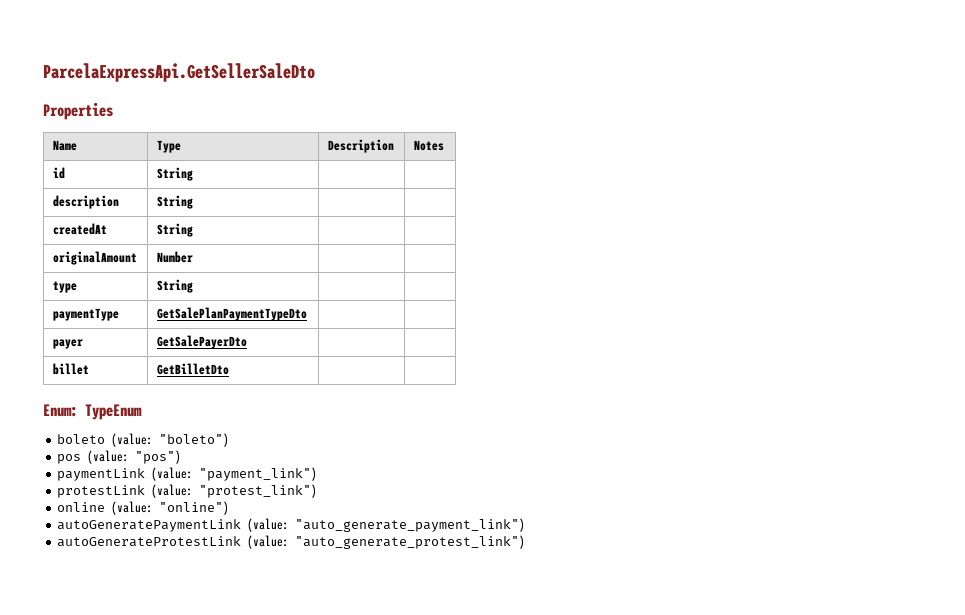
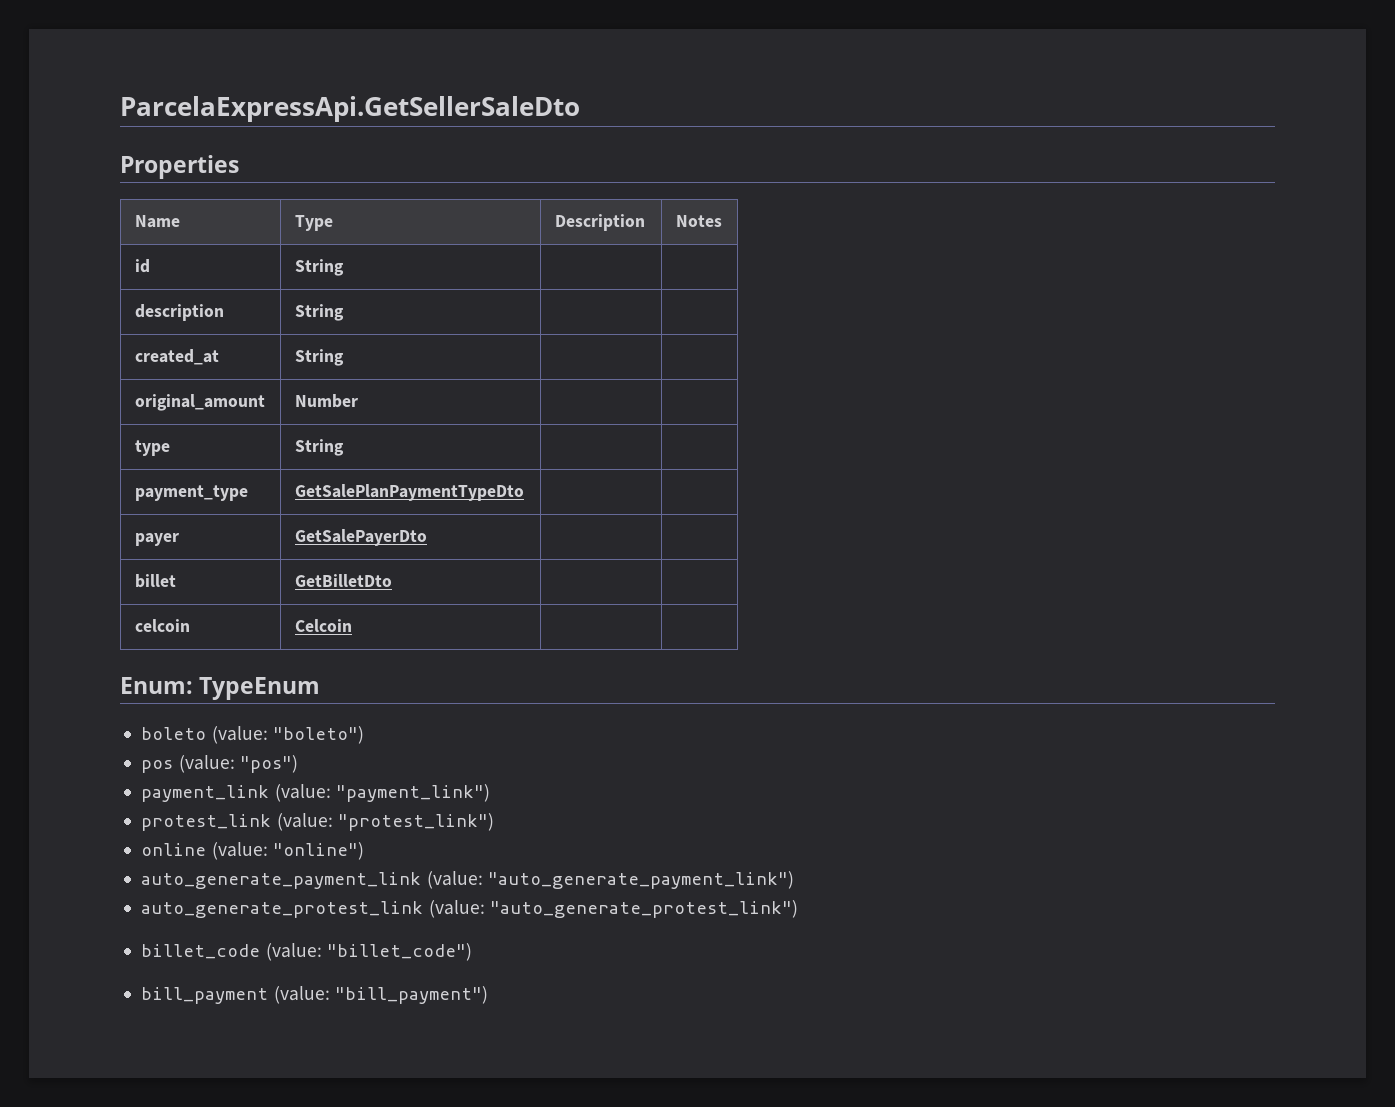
- createdAt | String | |
- originalAmount | Number | |
+ created_at | String | |
+ original_amount | Number | |
- paymentType | GetSalePlanPaymentTypeDto | |
+ payment_type | GetSalePlanPaymentTypeDto | |
+ celcoin | Celcoin | |
- paymentLink (value: "payment_link")
+ payment_link (value: "payment_link")
- protestLink (value: "protest_link")
+ protest_link (value: "protest_link")
- autoGeneratePaymentLink (value: "auto_generate_payment_link")
+ auto_generate_payment_link (value: "auto_generate_payment_link")
- autoGenerateProtestLink (value: "auto_generate_protest_link")
+ auto_generate_protest_link (value: "auto_generate_protest_link")
+ billet_code (value: "billet_code")
+ bill_payment (value: "bill_payment")

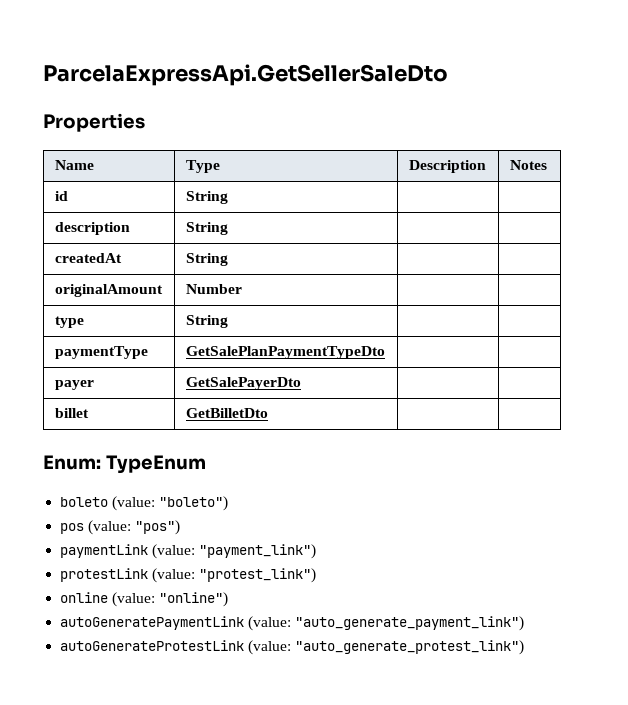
- created_at | String | |
- original_amount | Number | |
+ createdAt | String | |
+ originalAmount | Number | |
- payment_type | GetSalePlanPaymentTypeDto | |
+ paymentType | GetSalePlanPaymentTypeDto | |
- celcoin | Celcoin | |
- payment_link (value: "payment_link")
+ paymentLink (value: "payment_link")
- protest_link (value: "protest_link")
+ protestLink (value: "protest_link")
- auto_generate_payment_link (value: "auto_generate_payment_link")
+ autoGeneratePaymentLink (value: "auto_generate_payment_link")
- auto_generate_protest_link (value: "auto_generate_protest_link")
+ autoGenerateProtestLink (value: "auto_generate_protest_link")
- billet_code (value: "billet_code")
- bill_payment (value: "bill_payment")

